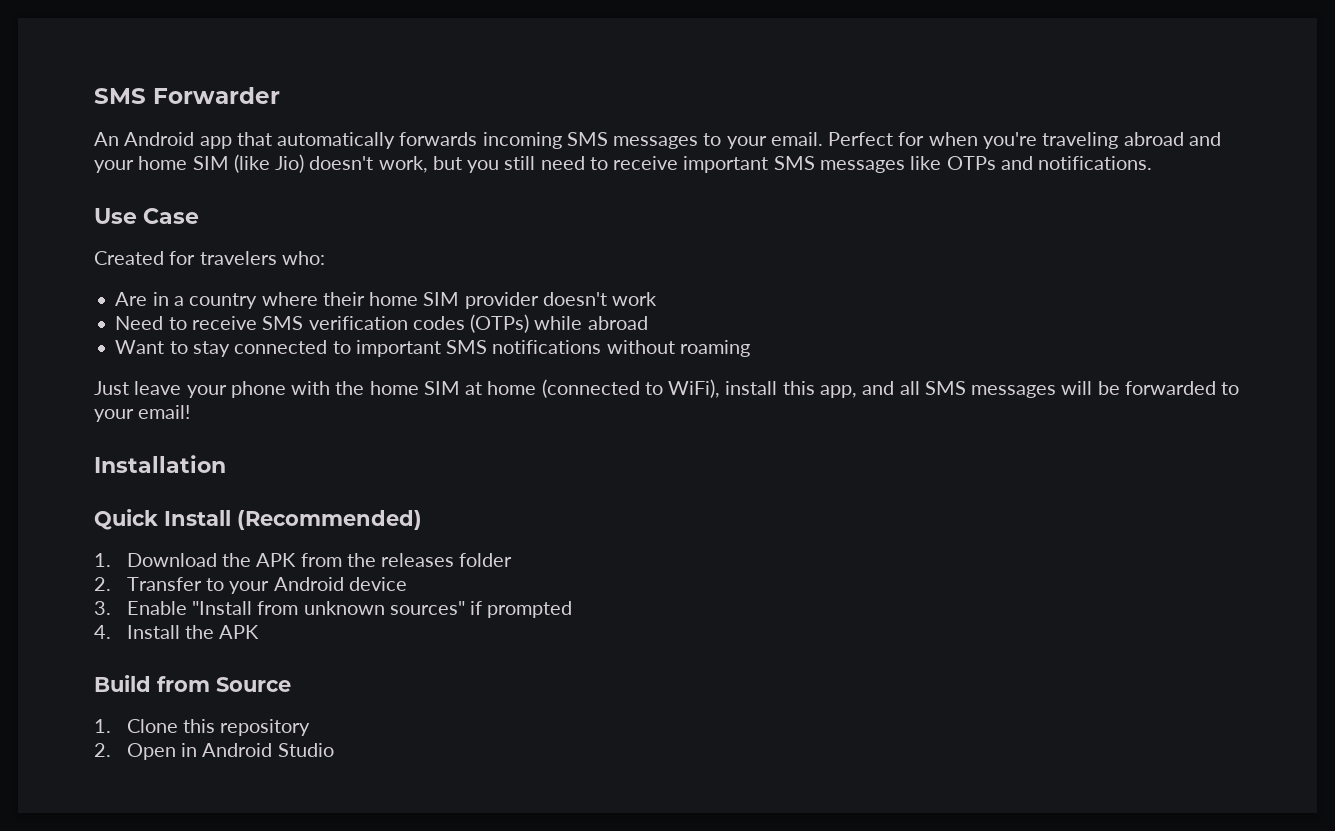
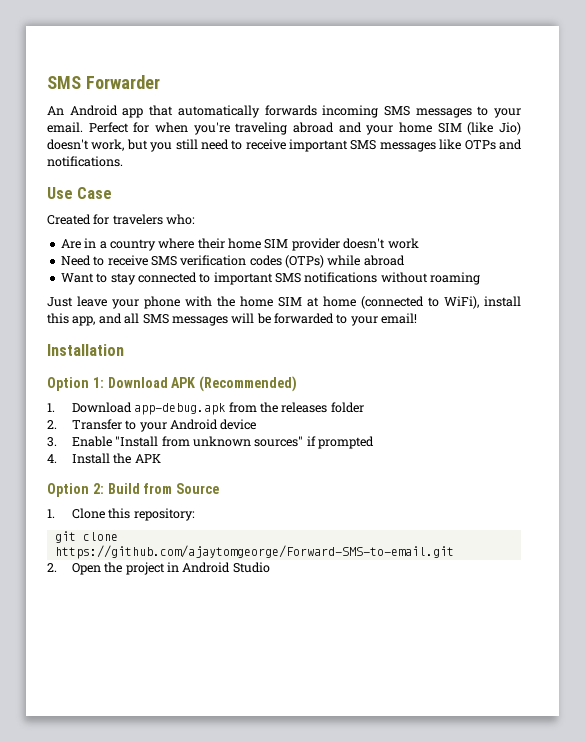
- Quick Install (Recommended)
+ Option 1: Download APK (Recommended)
- 1. Download the APK from the releases folder
+ 1. Download app-debug.apk from the releases folder
- Build from Source
+ Option 2: Build from Source
- 1. Clone this repository
+ 1. Clone this repository:
+ git clone https://github.com/ajaytomgeorge/Forward-SMS-to-email.git
- 2. Open in Android Studio
+ 2. Open the project in Android Studio

